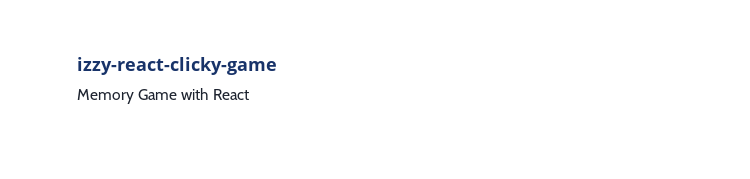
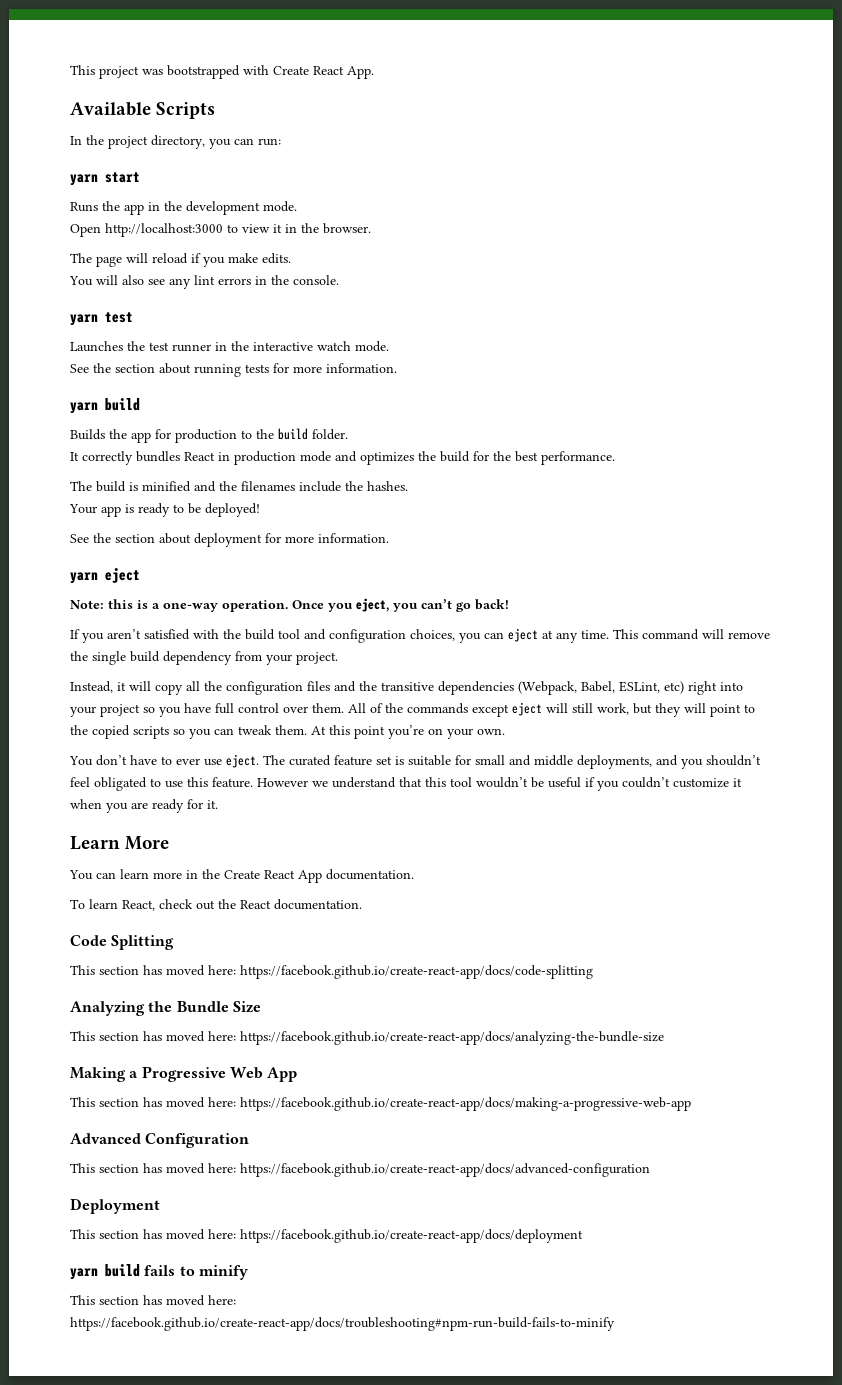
- izzy-react-clicky-game
- Memory Game with React
+ This project was bootstrapped with Create React App.
+ Available Scripts
+ In the project directory, you can run:
+ yarn start
+ Runs the app in the development mode.
+ Open http://localhost:3000 to view it in the browser.
+ The page will reload if you make edits.
+ You will also see any lint errors in the console.
+ yarn test
+ Launches the test runner in the interactive watch mode.
+ See the section about running tests for more information.
+ yarn build
+ Builds the app for production to the build folder.
+ It correctly bundles React in production mode and optimizes the build for the best performance.
+ The build is minified and the filenames include the hashes.
+ Your app is ready to be deployed!
+ See the section about deployment for more information.
+ yarn eject
+ Note: this is a one-way operation. Once you eject, you can’t go back!
+ If you aren’t satisfied with the build tool and configuration choices, you can eject at any time. This command will remove the single build dependency from your project.
+ Instead, it will copy all the configuration files and the transitive dependencies (Webpack, Babel, ESLint, etc) right into your project so you have full control over them. All of the commands except eject will still work, but they will point to the copied scripts so you can tweak them. At this point you’re on your own.
+ You don’t have to ever use eject. The curated feature set is suitable for small and middle deployments, and you shouldn’t feel obligated to use this feature. However we understand that this tool wouldn’t be useful if you couldn’t customize it when you are ready for it.
+ Learn More
+ You can learn more in the Create React App documentation.
+ To learn React, check out the React documentation.
+ Code Splitting
+ This section has moved here: https://facebook.github.io/create-react-app/docs/code-splitting
+ Analyzing the Bundle Size
+ This section has moved here: https://facebook.github.io/create-react-app/docs/analyzing-the-bundle-size
+ Making a Progressive Web App
+ This section has moved here: https://facebook.github.io/create-react-app/docs/making-a-progressive-web-app
+ Advanced Configuration
+ This section has moved here: https://facebook.github.io/create-react-app/docs/advanced-configuration
+ Deployment
+ This section has moved here: https://facebook.github.io/create-react-app/docs/deployment
+ yarn build fails to minify
+ This section has moved here: https://facebook.github.io/create-react-app/docs/troubleshooting#npm-run-build-fails-to-minify

